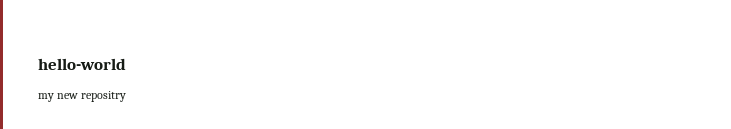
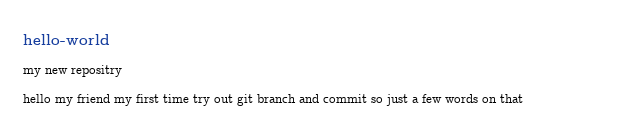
+ hello my friend my first time try out git branch and commit so just a few words on that

